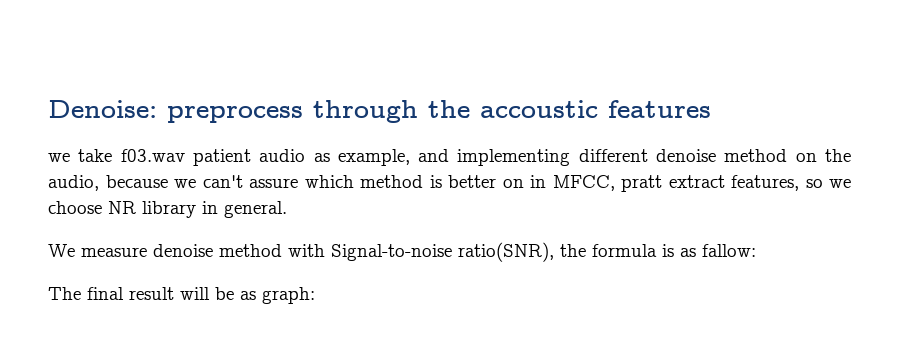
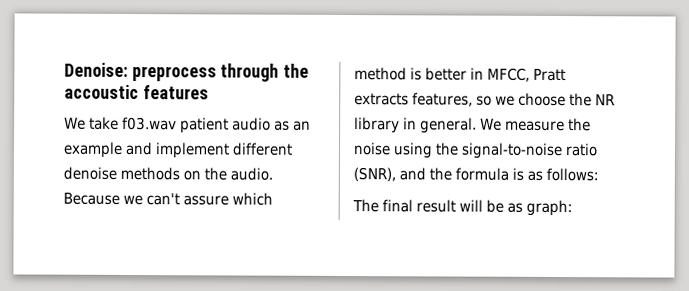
- we take f03.wav patient audio as example, and implementing different denoise method on the audio, because we can't assure which method is better on in MFCC, pratt extract features, so we choose NR library in general.
- We measure denoise method with Signal-to-noise ratio(SNR), the formula is as fallow:
+ We take f03.wav patient audio as an example and implement different denoise methods on the audio. Because we can't assure which method is better in MFCC, Pratt extracts features, so we choose the NR library in general. We measure the noise using the signal-to-noise ratio (SNR), and the formula is as follows:

